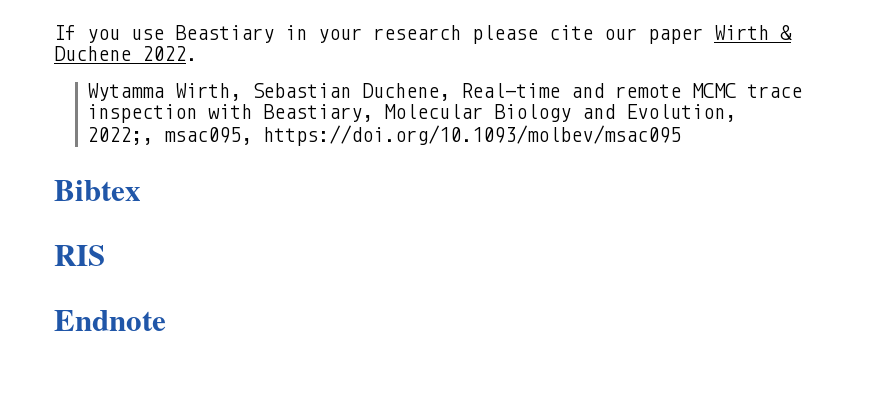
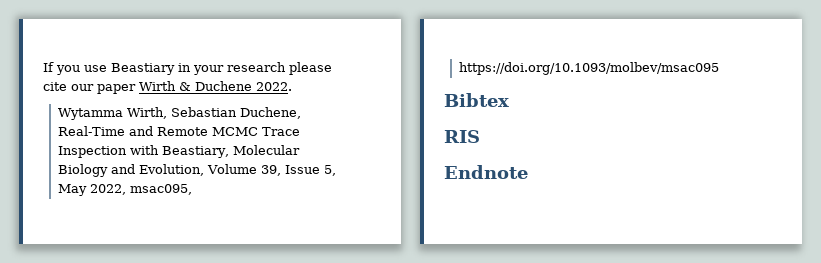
- Wytamma Wirth, Sebastian Duchene, Real-time and remote MCMC trace inspection with Beastiary, Molecular Biology and Evolution, 2022;, msac095, https://doi.org/10.1093/molbev/msac095
+ Wytamma Wirth, Sebastian Duchene, Real-Time and Remote MCMC Trace Inspection with Beastiary, Molecular Biology and Evolution, Volume 39, Issue 5, May 2022, msac095, https://doi.org/10.1093/molbev/msac095

